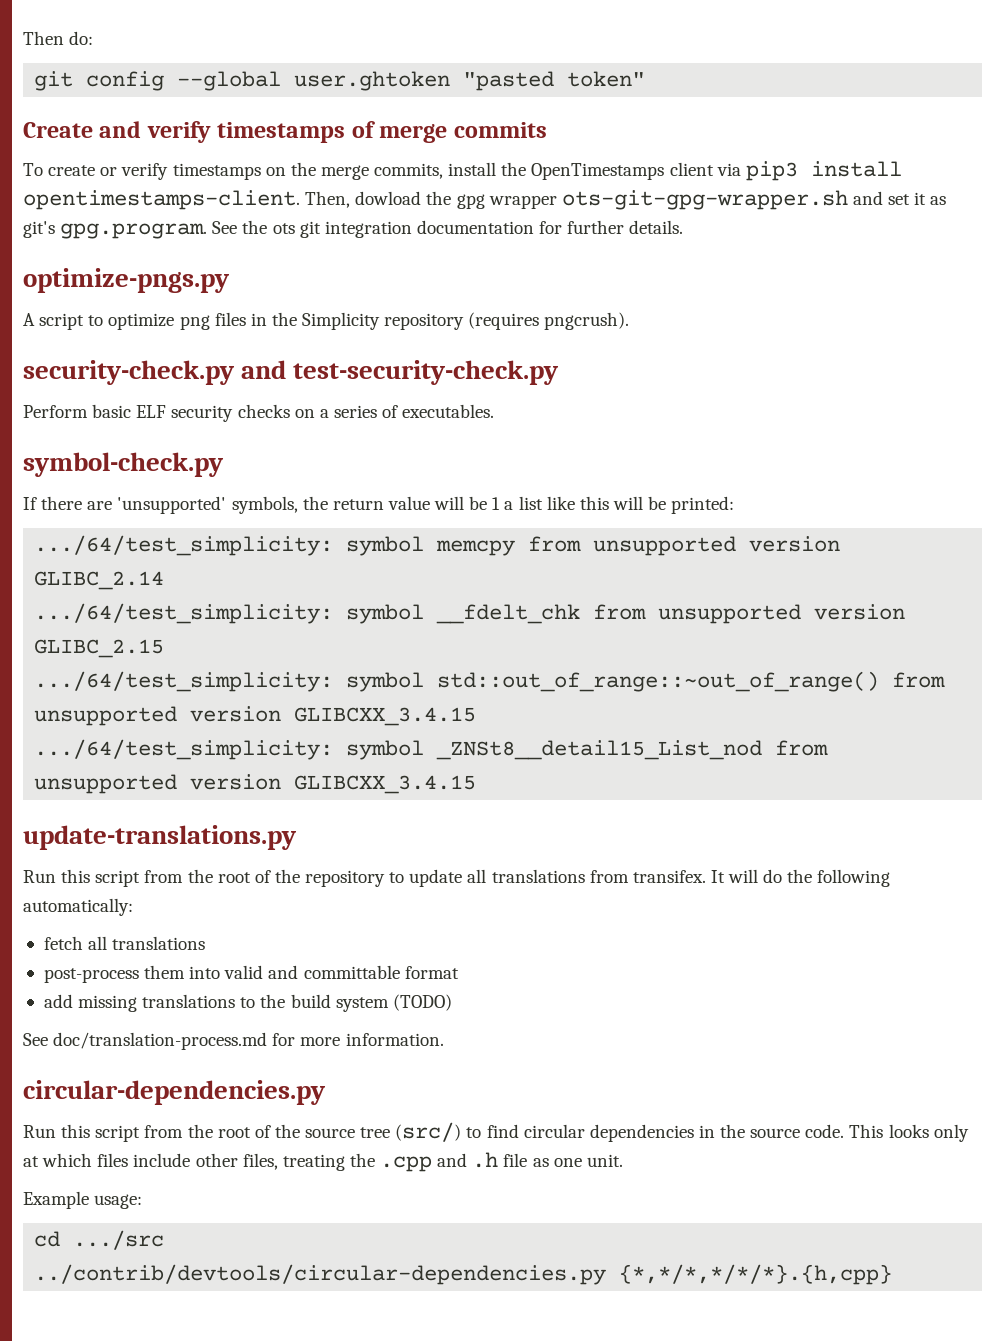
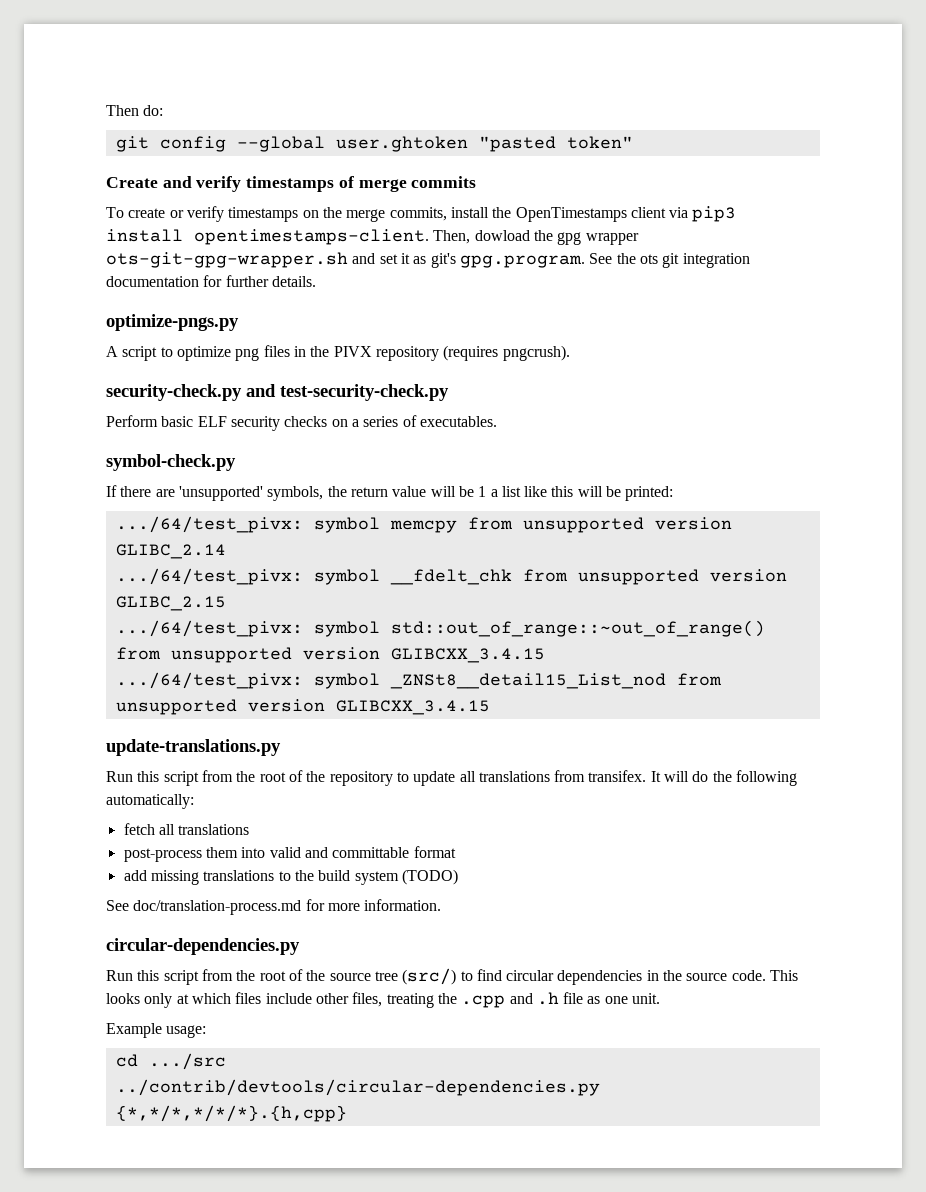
- A script to optimize png files in the Simplicity repository (requires pngcrush).
+ A script to optimize png files in the PIVX repository (requires pngcrush).
- .../64/test_simplicity: symbol memcpy from unsupported version GLIBC_2.14
+ .../64/test_pivx: symbol memcpy from unsupported version GLIBC_2.14
- .../64/test_simplicity: symbol __fdelt_chk from unsupported version GLIBC_2.15
+ .../64/test_pivx: symbol __fdelt_chk from unsupported version GLIBC_2.15
- .../64/test_simplicity: symbol std::out_of_range::~out_of_range() from unsupported version GLIBCXX_3.4.15
+ .../64/test_pivx: symbol std::out_of_range::~out_of_range() from unsupported version GLIBCXX_3.4.15
- .../64/test_simplicity: symbol _ZNSt8__detail15_List_nod from unsupported version GLIBCXX_3.4.15
+ .../64/test_pivx: symbol _ZNSt8__detail15_List_nod from unsupported version GLIBCXX_3.4.15

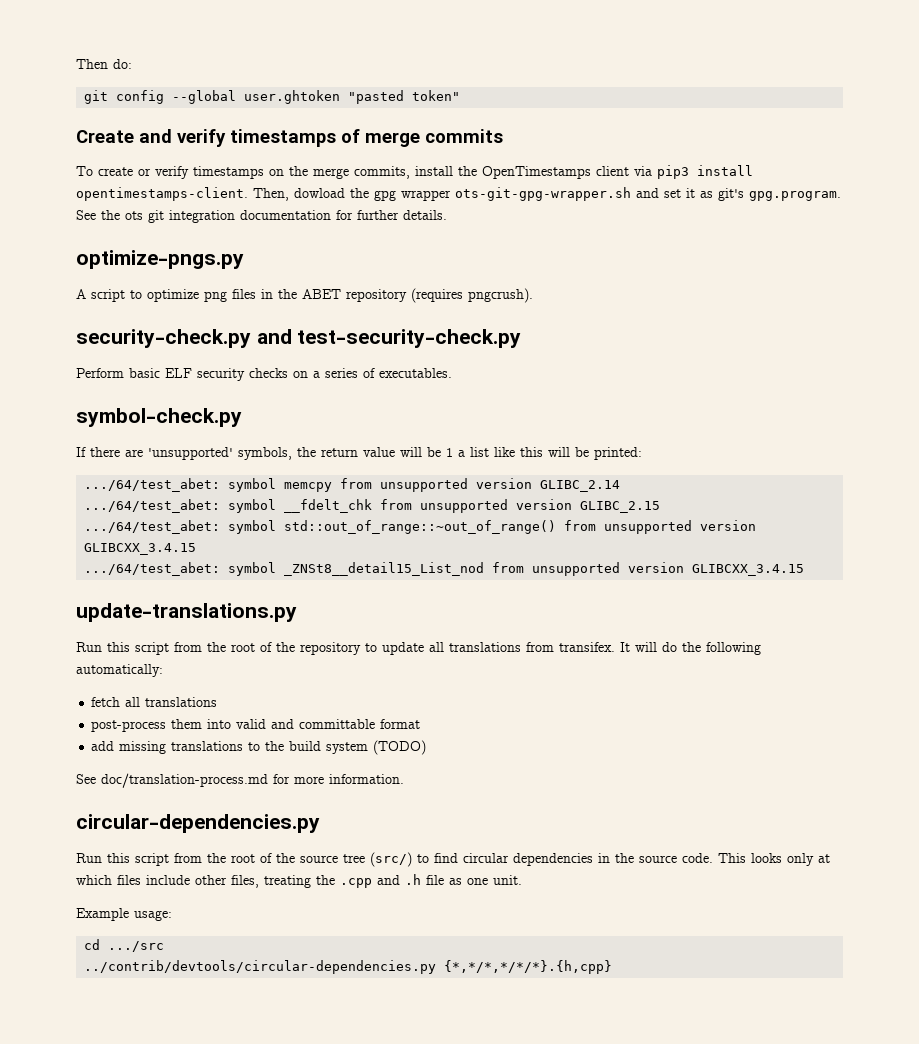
- A script to optimize png files in the PIVX repository (requires pngcrush).
+ A script to optimize png files in the ABET repository (requires pngcrush).
- .../64/test_pivx: symbol memcpy from unsupported version GLIBC_2.14
+ .../64/test_abet: symbol memcpy from unsupported version GLIBC_2.14
- .../64/test_pivx: symbol __fdelt_chk from unsupported version GLIBC_2.15
+ .../64/test_abet: symbol __fdelt_chk from unsupported version GLIBC_2.15
- .../64/test_pivx: symbol std::out_of_range::~out_of_range() from unsupported version GLIBCXX_3.4.15
+ .../64/test_abet: symbol std::out_of_range::~out_of_range() from unsupported version GLIBCXX_3.4.15
- .../64/test_pivx: symbol _ZNSt8__detail15_List_nod from unsupported version GLIBCXX_3.4.15
+ .../64/test_abet: symbol _ZNSt8__detail15_List_nod from unsupported version GLIBCXX_3.4.15

